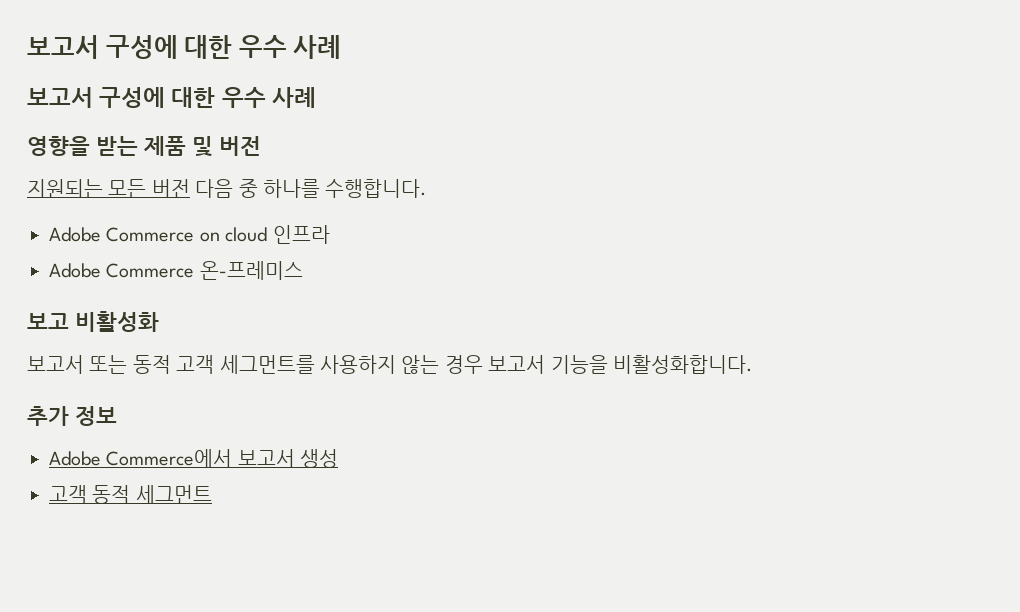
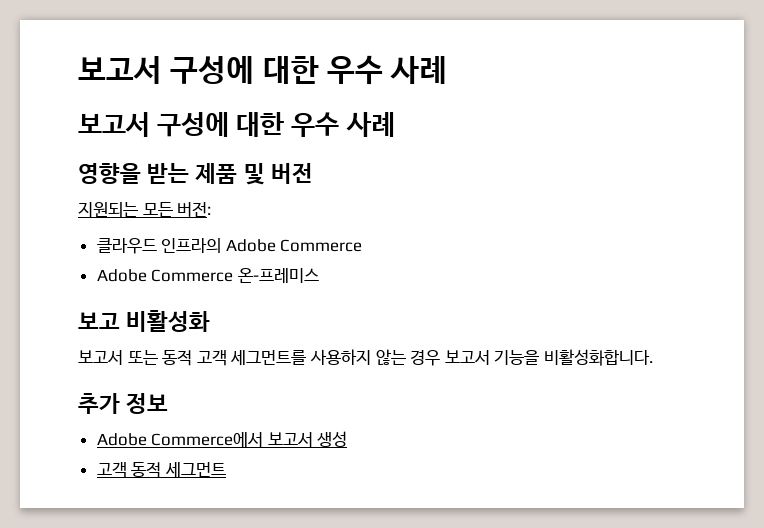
- 지원되는 모든 버전 다음 중 하나를 수행합니다.
- Adobe Commerce on cloud 인프라
+ 지원되는 모든 버전:
+ 클라우드 인프라의 Adobe Commerce

